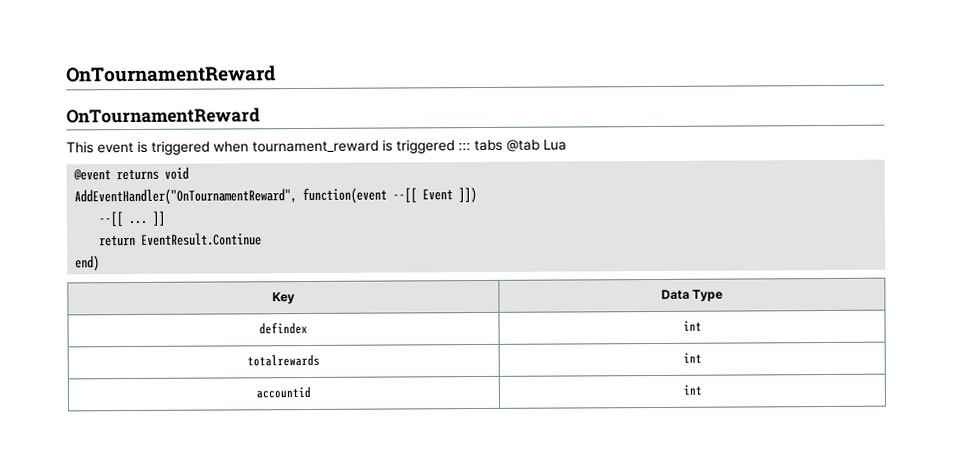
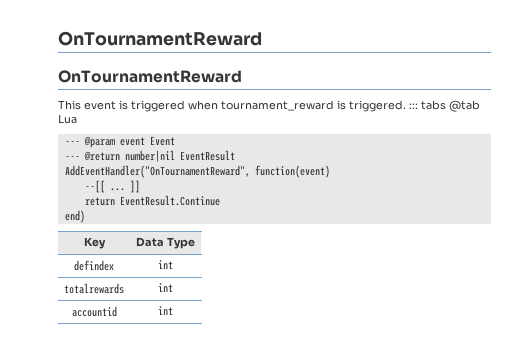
- This event is triggered when tournament_reward is triggered ::: tabs @tab Lua
+ This event is triggered when tournament_reward is triggered. ::: tabs @tab Lua
- @event returns void
- AddEventHandler("OnTournamentReward", function(event --[[ Event ]])
+ --- @param event Event
+ --- @return number|nil EventResult
+ AddEventHandler("OnTournamentReward", function(event)

